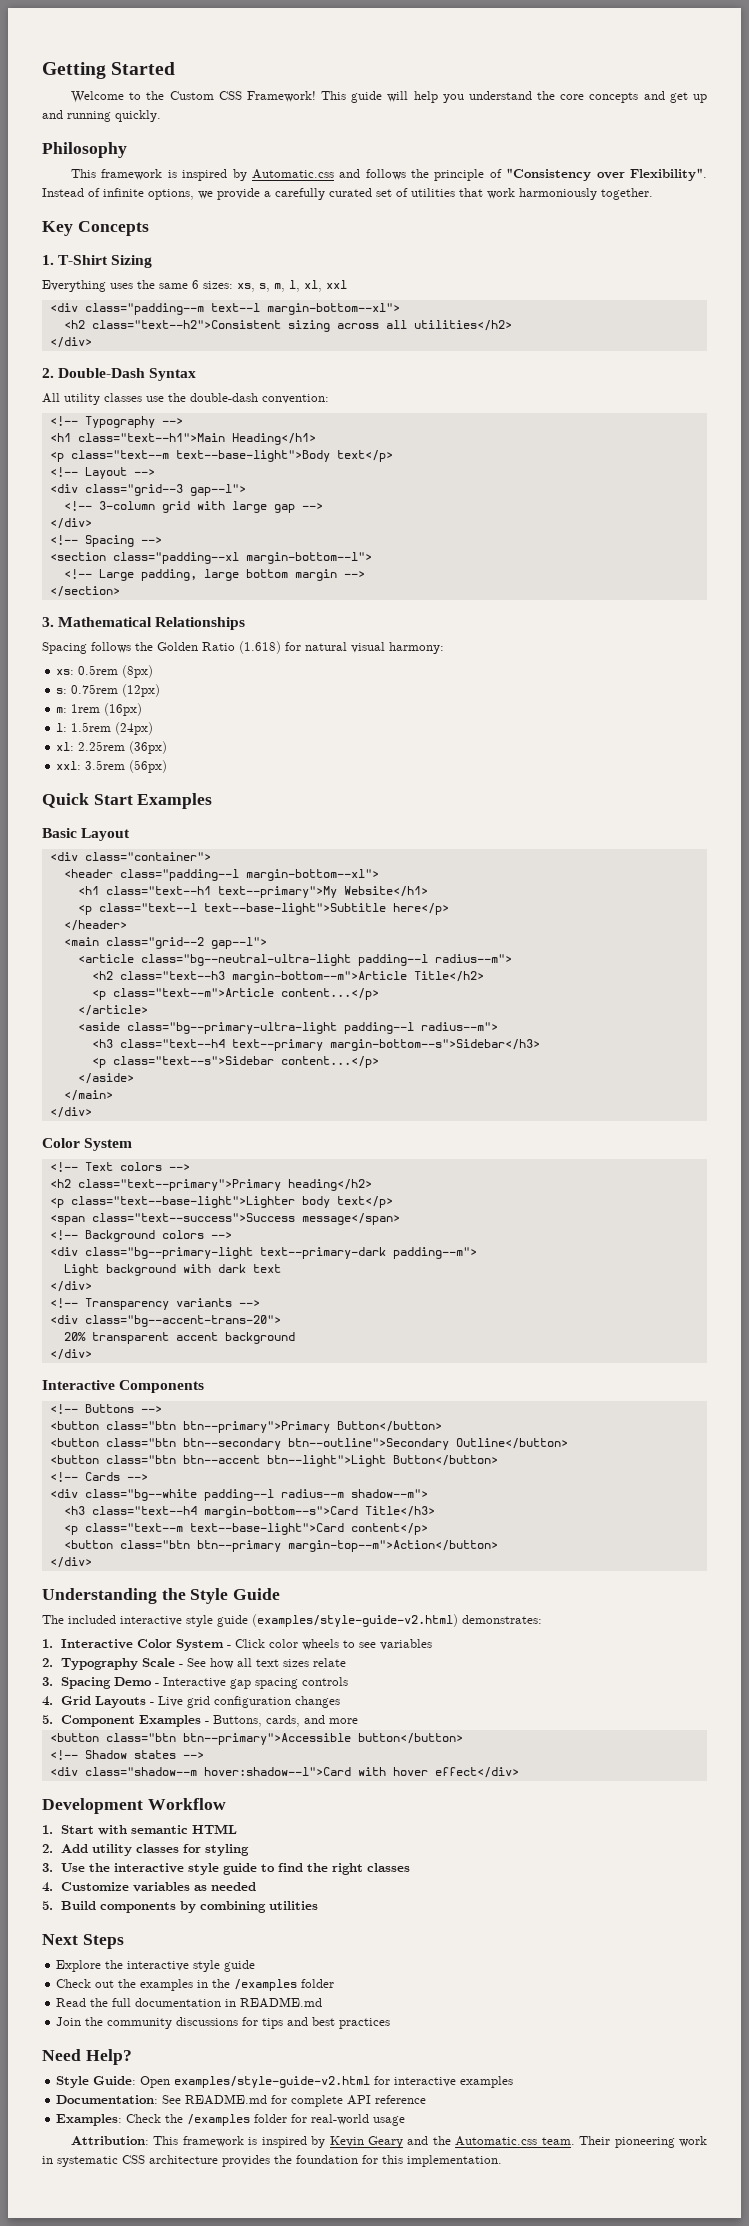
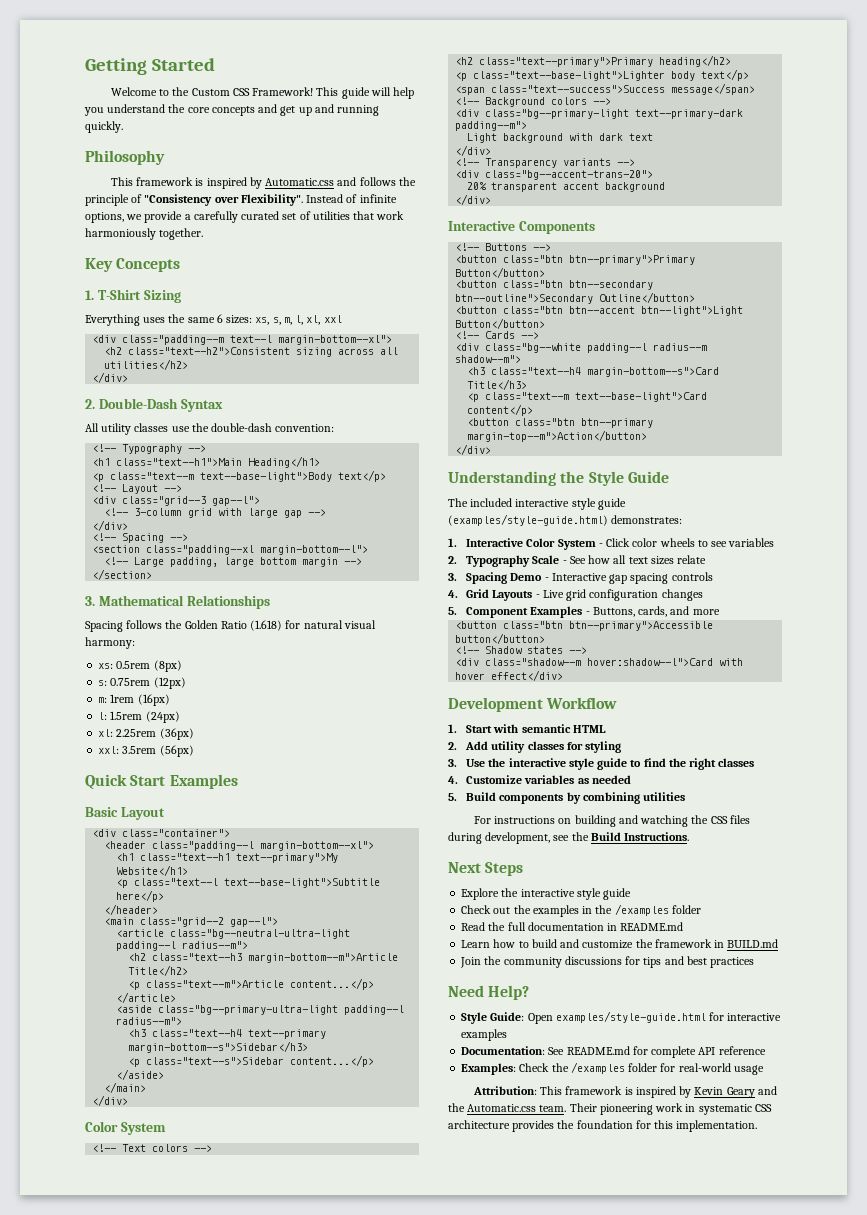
- The included interactive style guide (examples/style-guide-v2.html) demonstrates:
+ The included interactive style guide (examples/style-guide.html) demonstrates:
+ For instructions on building and watching the CSS files during development, see the Build Instructions.
+ Learn how to build and customize the framework in BUILD.md
- Style Guide: Open examples/style-guide-v2.html for interactive examples
+ Style Guide: Open examples/style-guide.html for interactive examples

